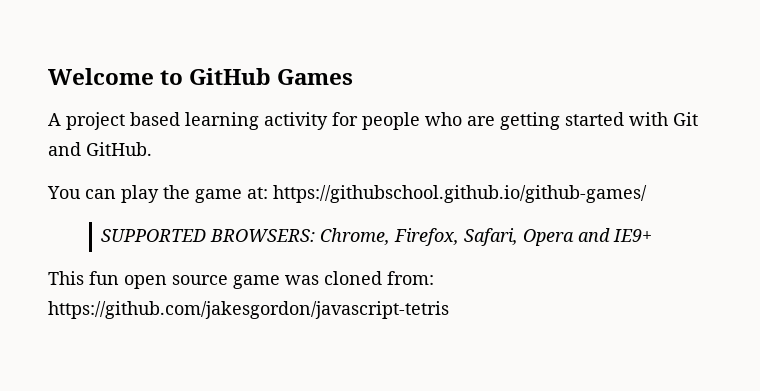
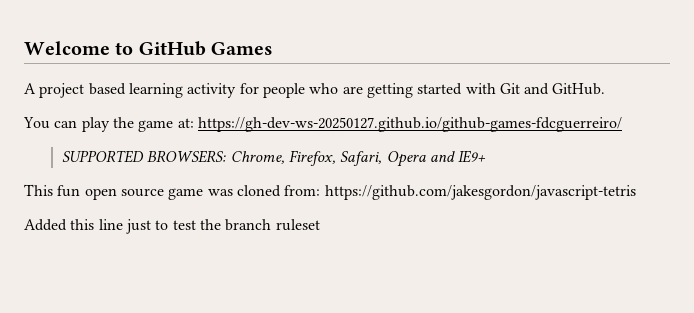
- You can play the game at: https://githubschool.github.io/github-games/
+ You can play the game at: https://gh-dev-ws-20250127.github.io/github-games-fdcguerreiro/
+ Added this line just to test the branch ruleset

